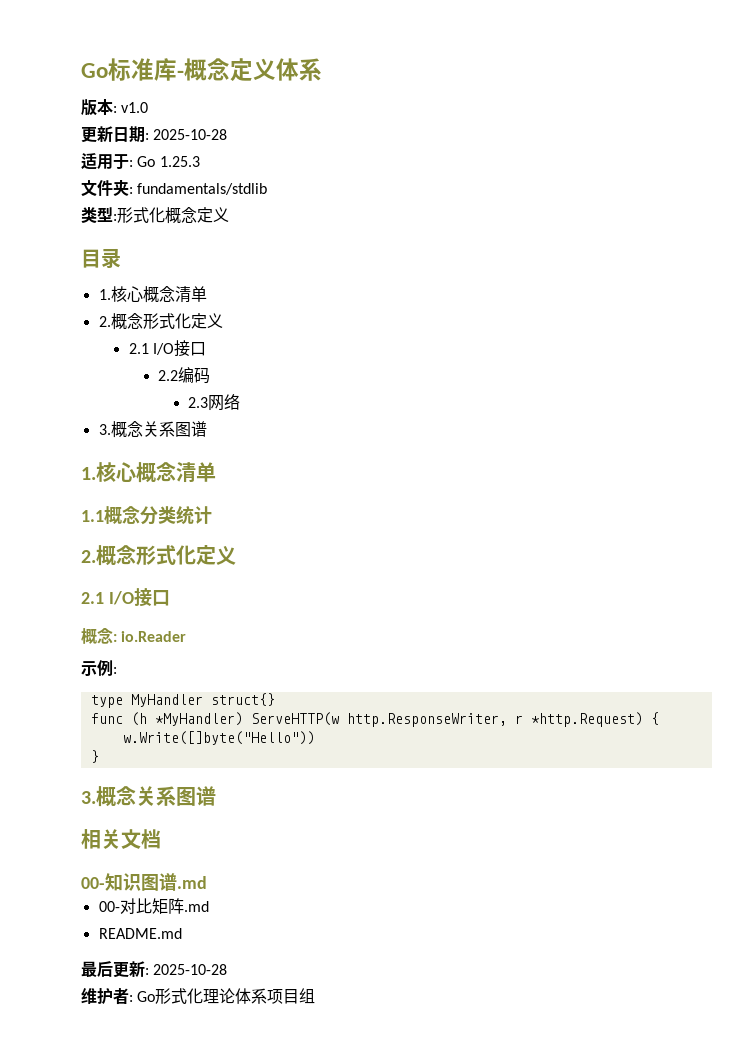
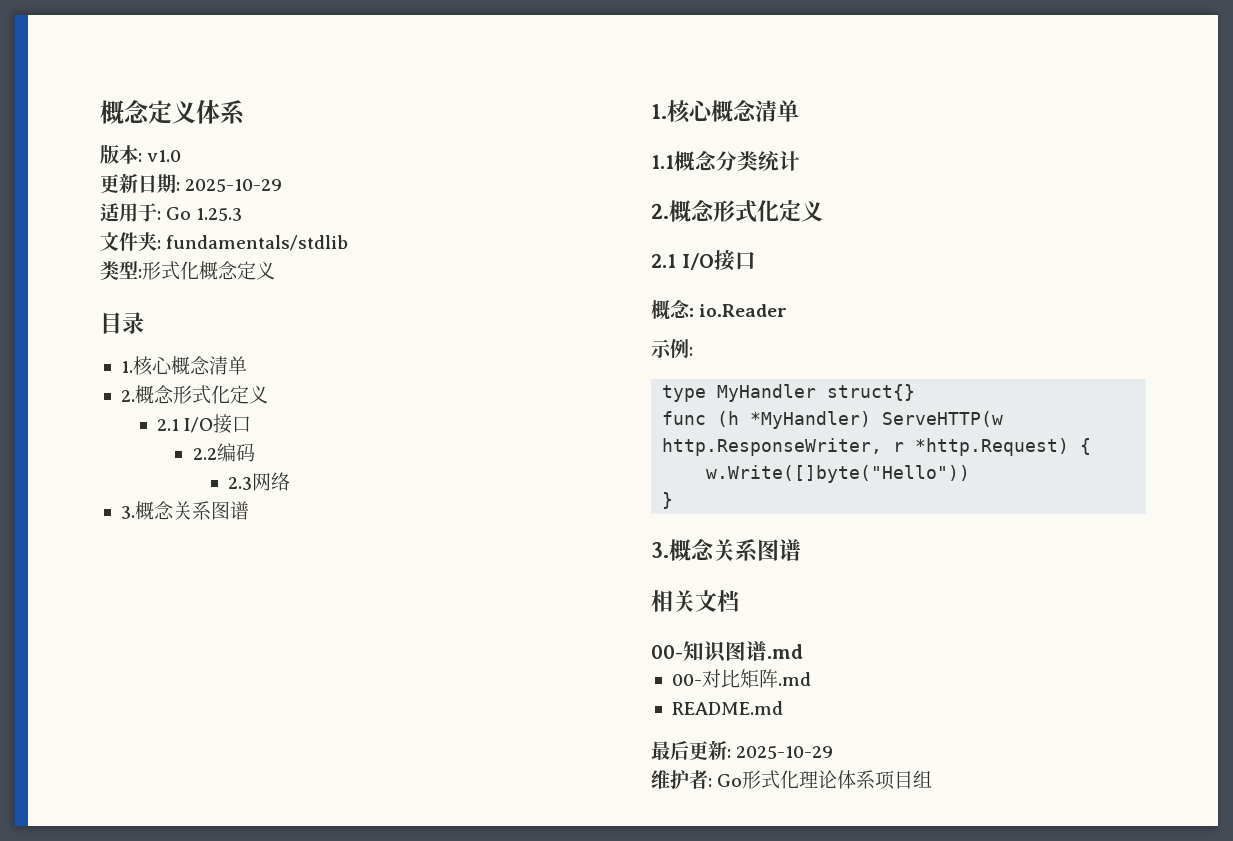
- Go标准库-概念定义体系
+ 概念定义体系
- 更新日期: 2025-10-28
+ 更新日期: 2025-10-29
- 最后更新: 2025-10-28
+ 最后更新: 2025-10-29

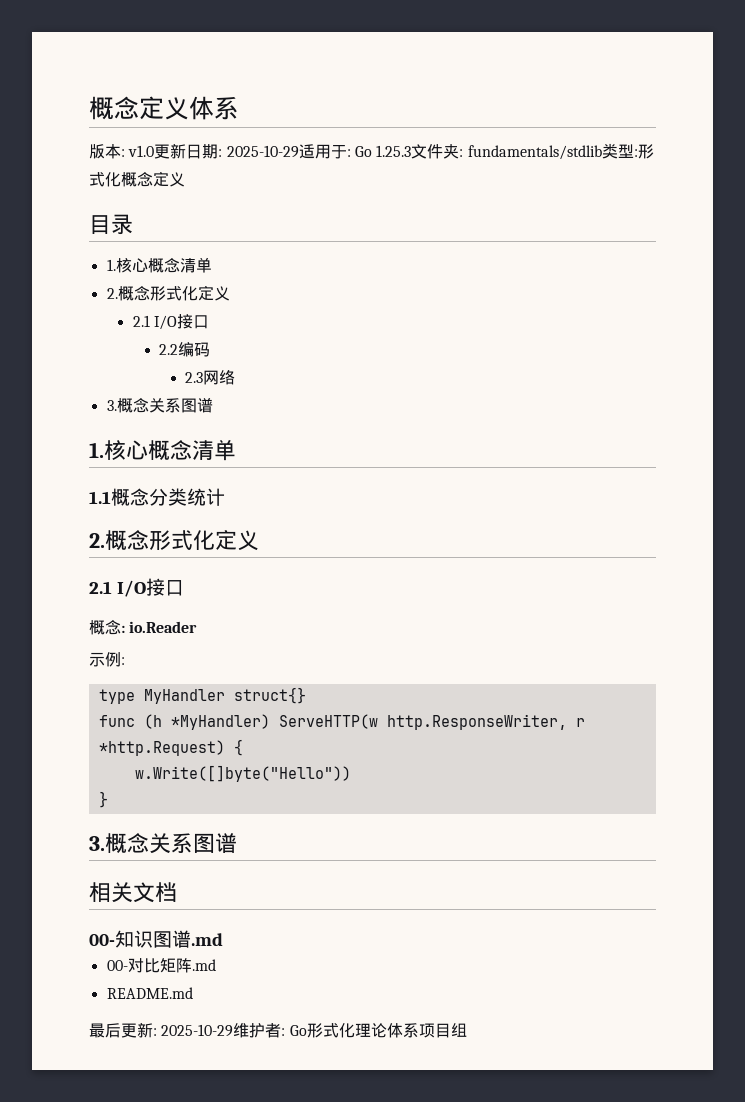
- 版本: v1.0
- 更新日期: 2025-10-29
- 适用于: Go 1.25.3
- 文件夹: fundamentals/stdlib
- 类型:形式化概念定义
+ 版本: v1.0更新日期: 2025-10-29适用于: Go 1.25.3文件夹: fundamentals/stdlib类型:形式化概念定义
- 最后更新: 2025-10-29
- 维护者: Go形式化理论体系项目组
+ 最后更新: 2025-10-29维护者: Go形式化理论体系项目组

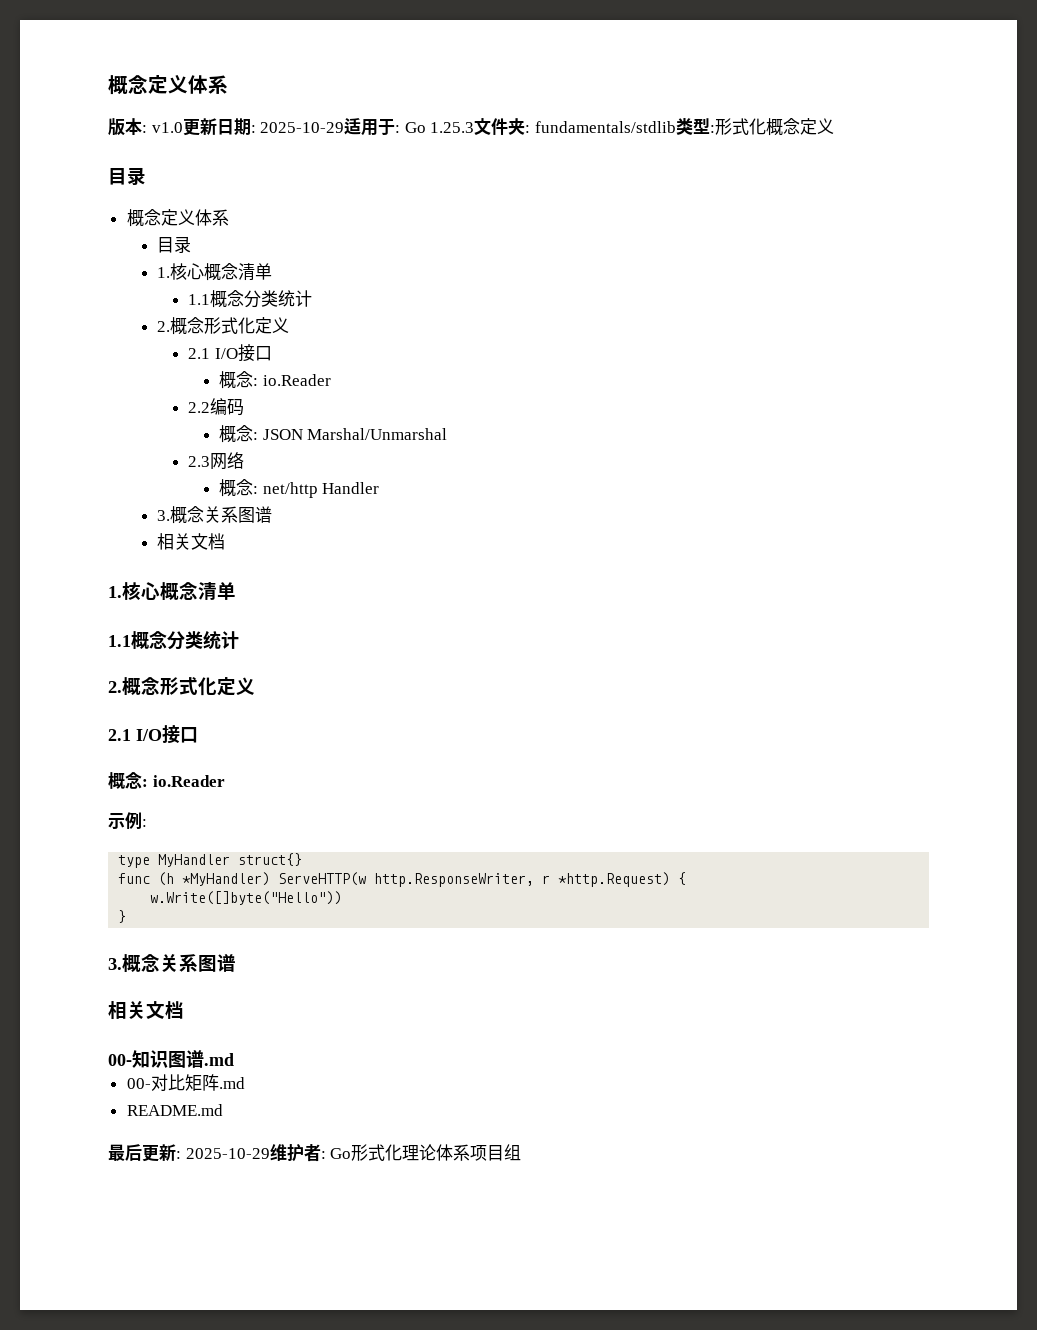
  版本: v1.0更新日期: 2025-10-29适用于: Go 1.25.3文件夹: fundamentals/stdlib类型:形式化概念定义
  目录
+ 概念定义体系
+ 目录
  1.核心概念清单
+ 1.1概念分类统计
  2.概念形式化定义
  2.1 I/O接口
+ 概念: io.Reader
+ 概念: JSON Marshal/Unmarshal
  2.3网络
+ 概念: net/http Handler
  3.概念关系图谱
+ 相关文档

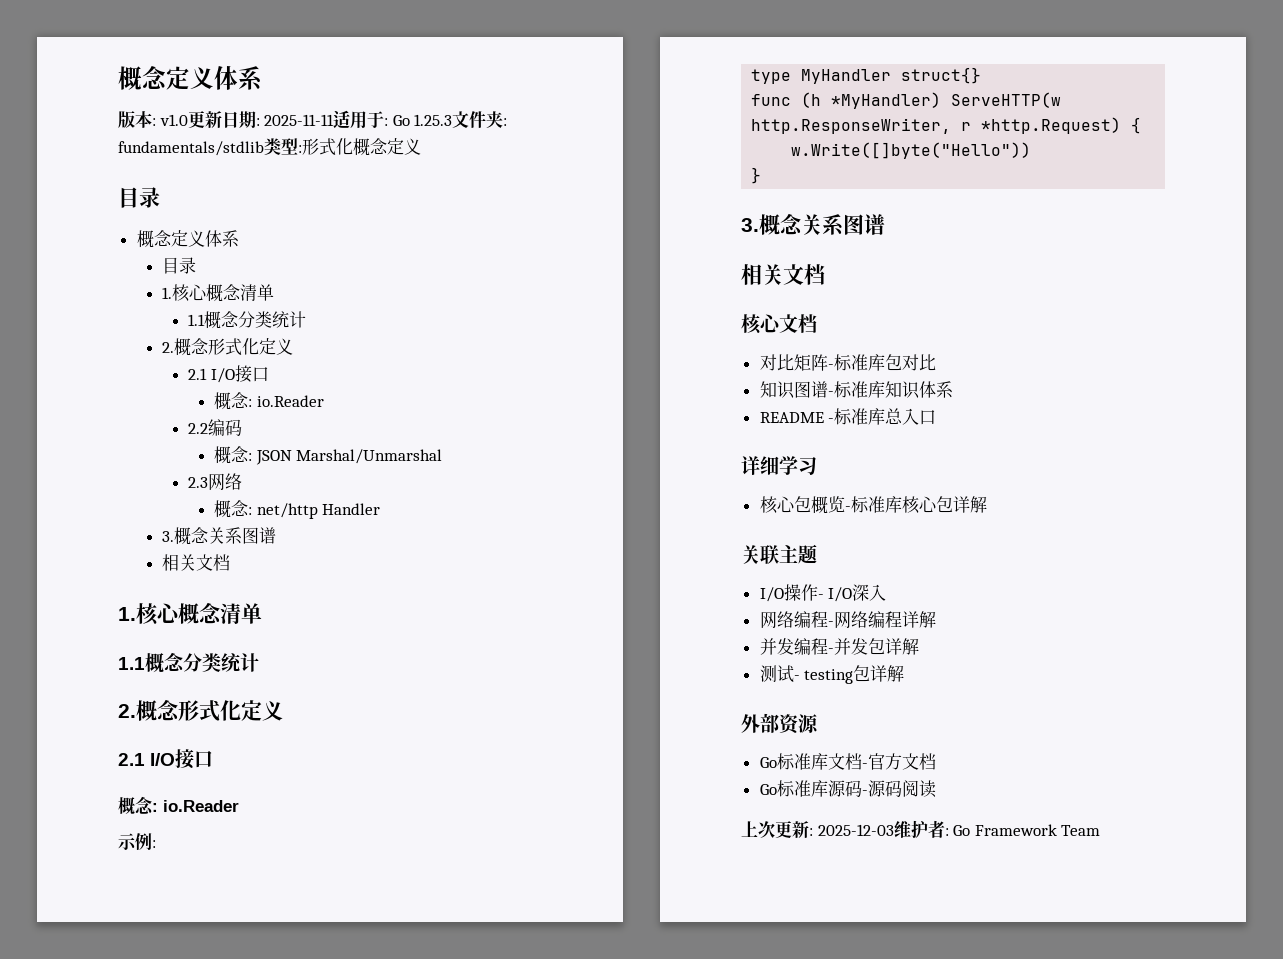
- 版本: v1.0更新日期: 2025-10-29适用于: Go 1.25.3文件夹: fundamentals/stdlib类型:形式化概念定义
+ 版本: v1.0更新日期: 2025-11-11适用于: Go 1.25.3文件夹: fundamentals/stdlib类型:形式化概念定义
- 00-知识图谱.md
- 00-对比矩阵.md
- README.md
- 最后更新: 2025-10-29维护者: Go形式化理论体系项目组
+ 核心文档
+ 对比矩阵-标准库包对比
+ 知识图谱-标准库知识体系
+ README -标准库总入口
+ 详细学习
+ 核心包概览-标准库核心包详解
+ 关联主题
+ I/O操作- I/O深入
+ 网络编程-网络编程详解
+ 并发编程-并发包详解
+ 测试- testing包详解
+ 外部资源
+ Go标准库文档-官方文档
+ Go标准库源码-源码阅读
+ 上次更新: 2025-12-03维护者: Go Framework Team

